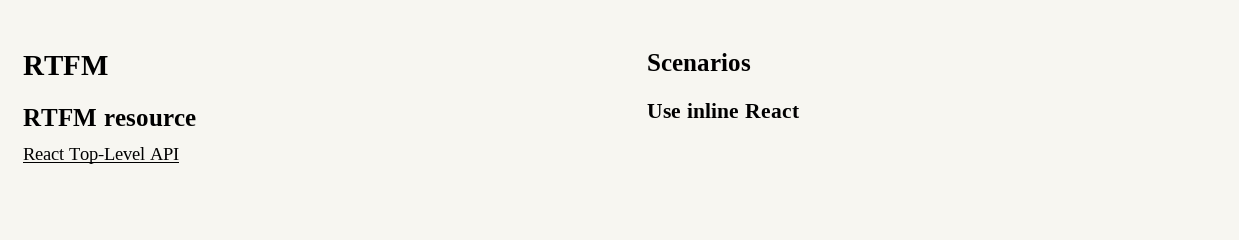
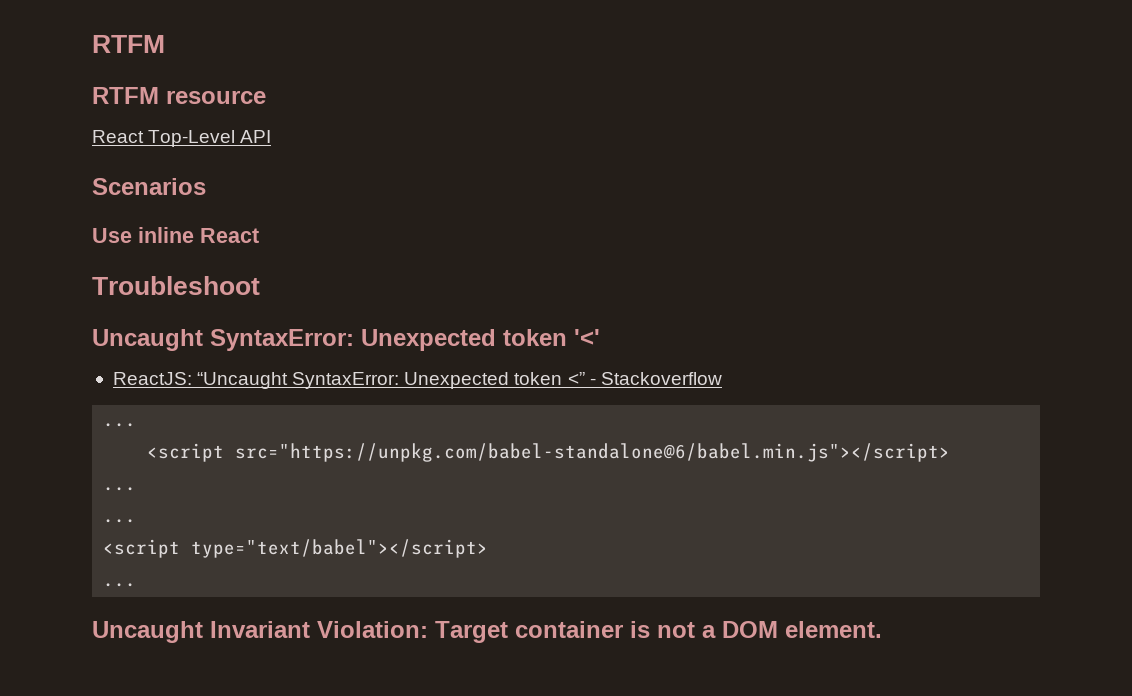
+ Troubleshoot
+ Uncaught SyntaxError: Unexpected token '<'
+ ReactJS: “Uncaught SyntaxError: Unexpected token <” - Stackoverflow
+ ...
+ <script src="https://unpkg.com/babel-standalone@6/babel.min.js"></script>
+ ...
+ ...
+ <script type="text/babel"></script>
+ ...
+ Uncaught Invariant Violation: Target container is not a DOM element.

